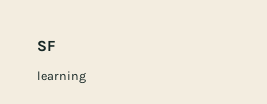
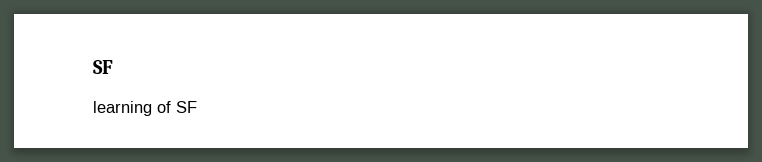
- learning
+ learning of SF

